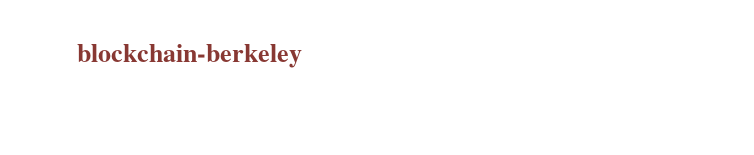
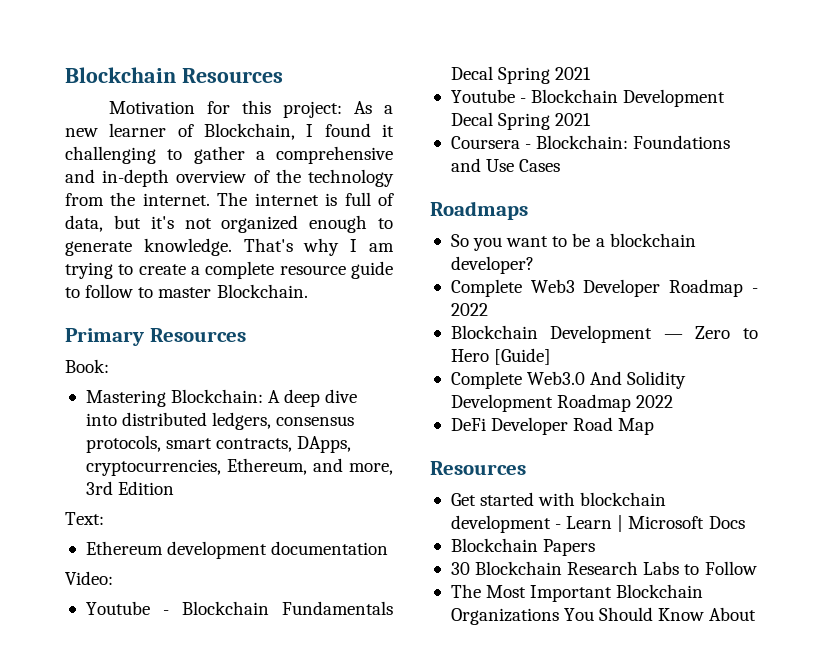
- blockchain-berkeley
+ Blockchain Resources
+ Motivation for this project: As a new learner of Blockchain, I found it challenging to gather a comprehensive and in-depth overview of the technology from the internet. The internet is full of data, but it's not organized enough to generate knowledge. That's why I am trying to create a complete resource guide to follow to master Blockchain.
+ Primary Resources
+ Book:
+ Mastering Blockchain: A deep dive into distributed ledgers, consensus protocols, smart contracts, DApps, cryptocurrencies, Ethereum, and more, 3rd Edition
+ Text:
+ Ethereum development documentation
+ Video:
+ Youtube - Blockchain Fundamentals Decal Spring 2021
+ Youtube - Blockchain Development Decal Spring 2021
+ Coursera - Blockchain: Foundations and Use Cases
+ Roadmaps
+ So you want to be a blockchain developer?
+ Complete Web3 Developer Roadmap - 2022
+ Blockchain Development — Zero to Hero [Guide]
+ Complete Web3.0 And Solidity Development Roadmap 2022
+ DeFi Developer Road Map
+ Resources
+ Get started with blockchain development - Learn | Microsoft Docs
+ Blockchain Papers
+ 30 Blockchain Research Labs to Follow
+ The Most Important Blockchain Organizations You Should Know About

